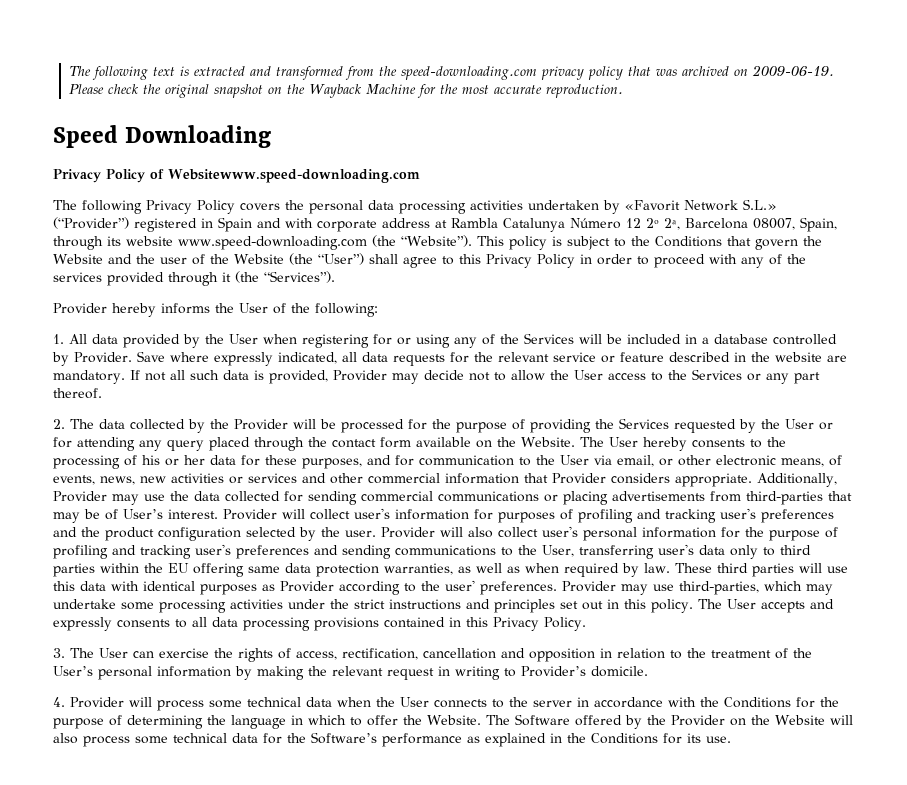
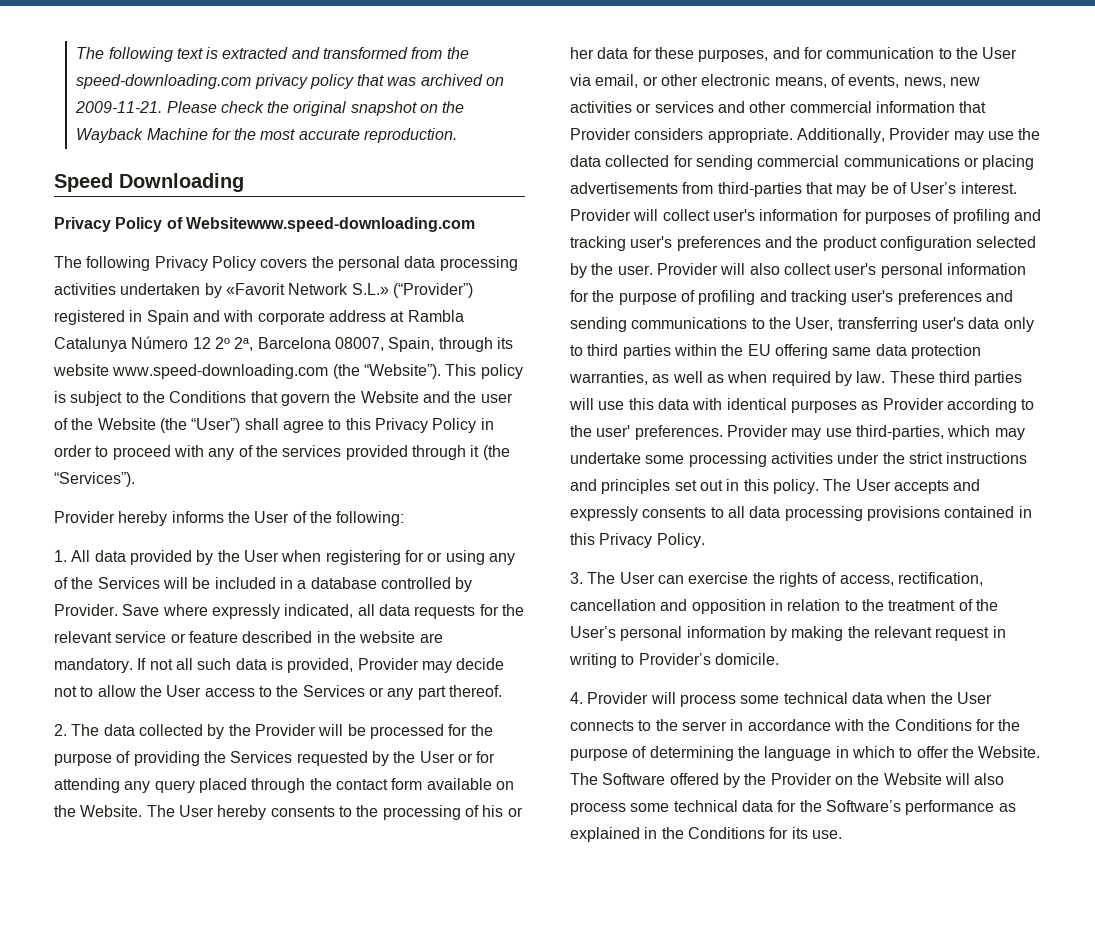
- The following text is extracted and transformed from the speed-downloading.com privacy policy that was archived on 2009-06-19.
+ The following text is extracted and transformed from the speed-downloading.com privacy policy that was archived on 2009-11-21.

